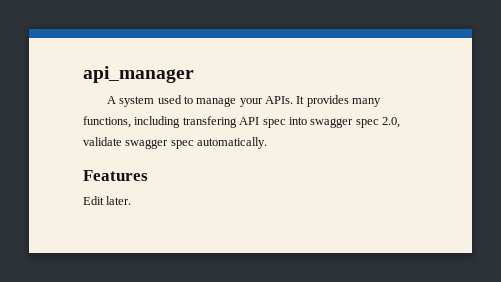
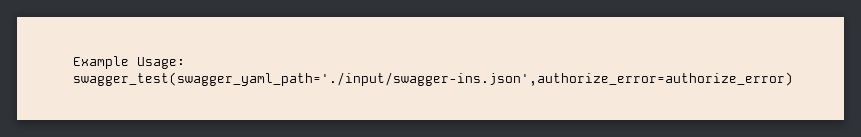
- api_manager
- A system used to manage your APIs. It provides many functions, including transfering API spec into swagger spec 2.0, validate swagger spec automatically.
- Features
- Edit later.
+ Example Usage: swagger_test(swagger_yaml_path='./input/swagger-ins.json',authorize_error=authorize_error)

